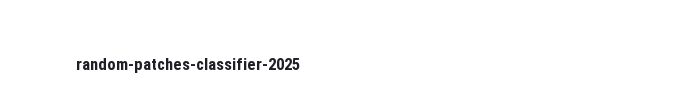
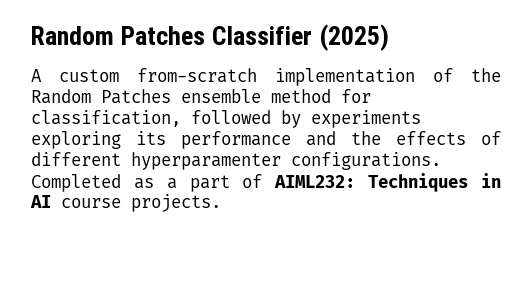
- random-patches-classifier-2025
+ Random Patches Classifier (2025)
+ A custom from-scratch implementation of the Random Patches ensemble method for classification, followed by experiments exploring its performance and the effects of different hyperparamenter configurations. Completed as a part of AIML232: Techniques in AI course projects.

